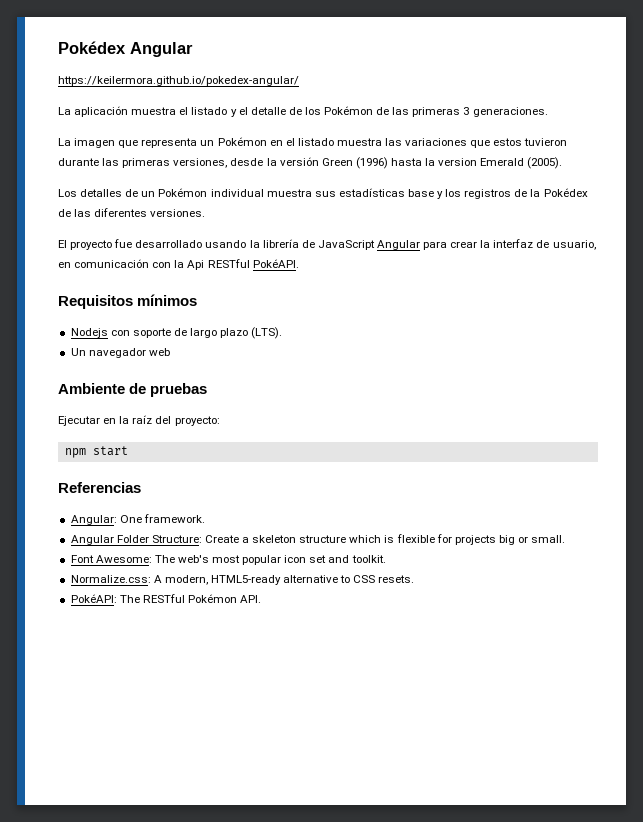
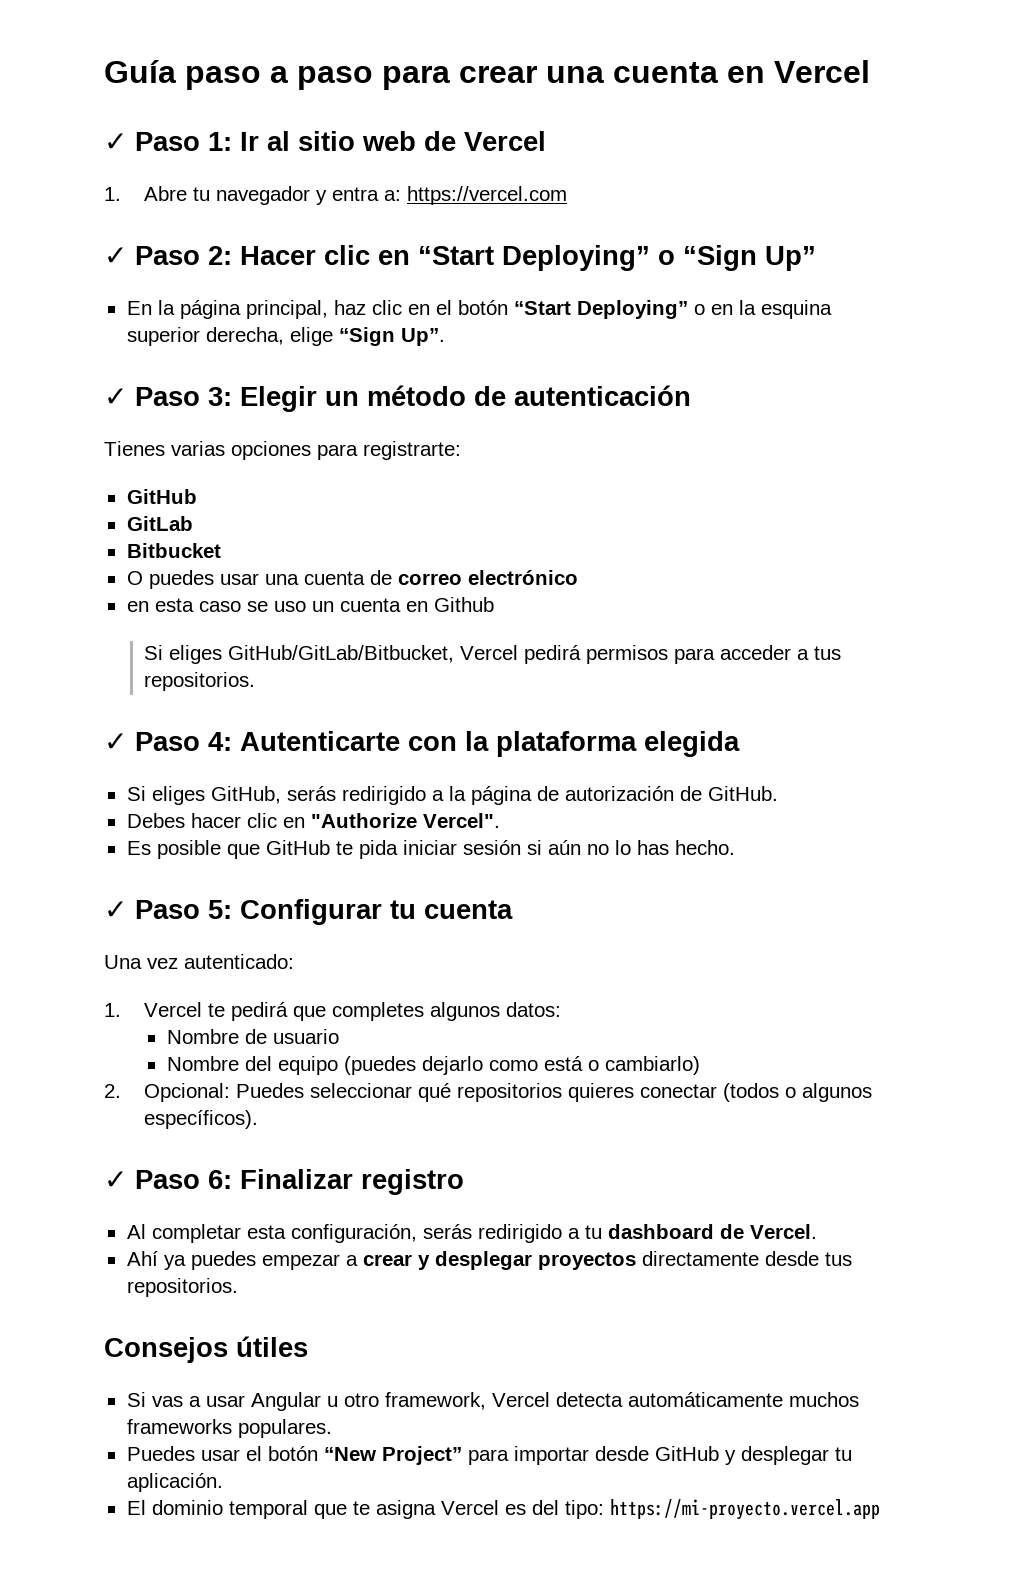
- Pokédex Angular
- https://keilermora.github.io/pokedex-angular/
- La aplicación muestra el listado y el detalle de los Pokémon de las primeras 3 generaciones.
- La imagen que representa un Pokémon en el listado muestra las variaciones que estos tuvieron durante las primeras versiones, desde la versión Green (1996) hasta la version Emerald (2005).
- Los detalles de un Pokémon individual muestra sus estadísticas base y los registros de la Pokédex de las diferentes versiones.
- El proyecto fue desarrollado usando la librería de JavaScript Angular para crear la interfaz de usuario, en comunicación con la Api RESTful PokéAPI.
- Requisitos mínimos
- Nodejs con soporte de largo plazo (LTS).
- Un navegador web
- Ambiente de pruebas
- Ejecutar en la raíz del proyecto:
- npm start
- Referencias
- Angular: One framework.
- Angular Folder Structure: Create a skeleton structure which is flexible for projects big or small.
- Font Awesome: The web's most popular icon set and toolkit.
- Normalize.css: A modern, HTML5-ready alternative to CSS resets.
- PokéAPI: The RESTful Pokémon API.
+ Guía paso a paso para crear una cuenta en Vercel
+ ✓ Paso 1: Ir al sitio web de Vercel
+ 1. Abre tu navegador y entra a: https://vercel.com
+ ✓ Paso 2: Hacer clic en “Start Deploying” o “Sign Up”
+ En la página principal, haz clic en el botón “Start Deploying” o en la esquina superior derecha, elige “Sign Up”.
+ ✓ Paso 3: Elegir un método de autenticación
+ Tienes varias opciones para registrarte:
+ GitHub
+ GitLab
+ Bitbucket
+ O puedes usar una cuenta de correo electrónico
+ en esta caso se uso un cuenta en Github
+ Si eliges GitHub/GitLab/Bitbucket, Vercel pedirá permisos para acceder a tus repositorios.
+ ✓ Paso 4: Autenticarte con la plataforma elegida
+ Si eliges GitHub, serás redirigido a la página de autorización de GitHub.
+ Debes hacer clic en "Authorize Vercel".
+ Es posible que GitHub te pida iniciar sesión si aún no lo has hecho.
+ ✓ Paso 5: Configurar tu cuenta
+ Una vez autenticado:
+ 1. Vercel te pedirá que completes algunos datos:
+ Nombre de usuario
+ Nombre del equipo (puedes dejarlo como está o cambiarlo)
+ 2. Opcional: Puedes seleccionar qué repositorios quieres conectar (todos o algunos específicos).
+ ✓ Paso 6: Finalizar registro
+ Al completar esta configuración, serás redirigido a tu dashboard de Vercel.
+ Ahí ya puedes empezar a crear y desplegar proyectos directamente desde tus repositorios.
+ Consejos útiles
+ Si vas a usar Angular u otro framework, Vercel detecta automáticamente muchos frameworks populares.
+ Puedes usar el botón “New Project” para importar desde GitHub y desplegar tu aplicación.
+ El dominio temporal que te asigna Vercel es del tipo: https://mi-proyecto.vercel.app

